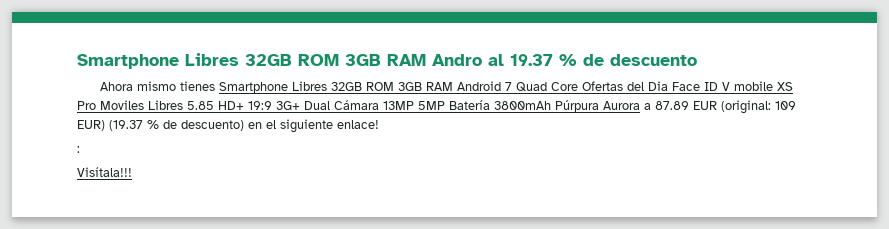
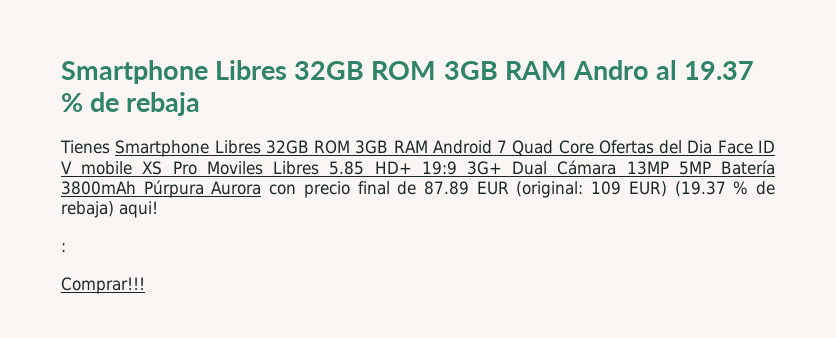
- Smartphone Libres 32GB ROM 3GB RAM Andro al 19.37 % de descuento
- Ahora mismo tienes Smartphone Libres 32GB ROM 3GB RAM Android 7 Quad Core Ofertas del Dia Face ID V mobile XS Pro Moviles Libres 5.85 HD+ 19:9 3G+ Dual Cámara 13MP 5MP Batería 3800mAh Púrpura Aurora a 87.89 EUR (original: 109 EUR) (19.37 % de descuento) en el siguiente enlace!
+ Smartphone Libres 32GB ROM 3GB RAM Andro al 19.37 % de rebaja
+ Tienes Smartphone Libres 32GB ROM 3GB RAM Android 7 Quad Core Ofertas del Dia Face ID V mobile XS Pro Moviles Libres 5.85 HD+ 19:9 3G+ Dual Cámara 13MP 5MP Batería 3800mAh Púrpura Aurora con precio final de 87.89 EUR (original: 109 EUR) (19.37 % de rebaja) aqui!
- Visítala!!!
+ Comprar!!!

